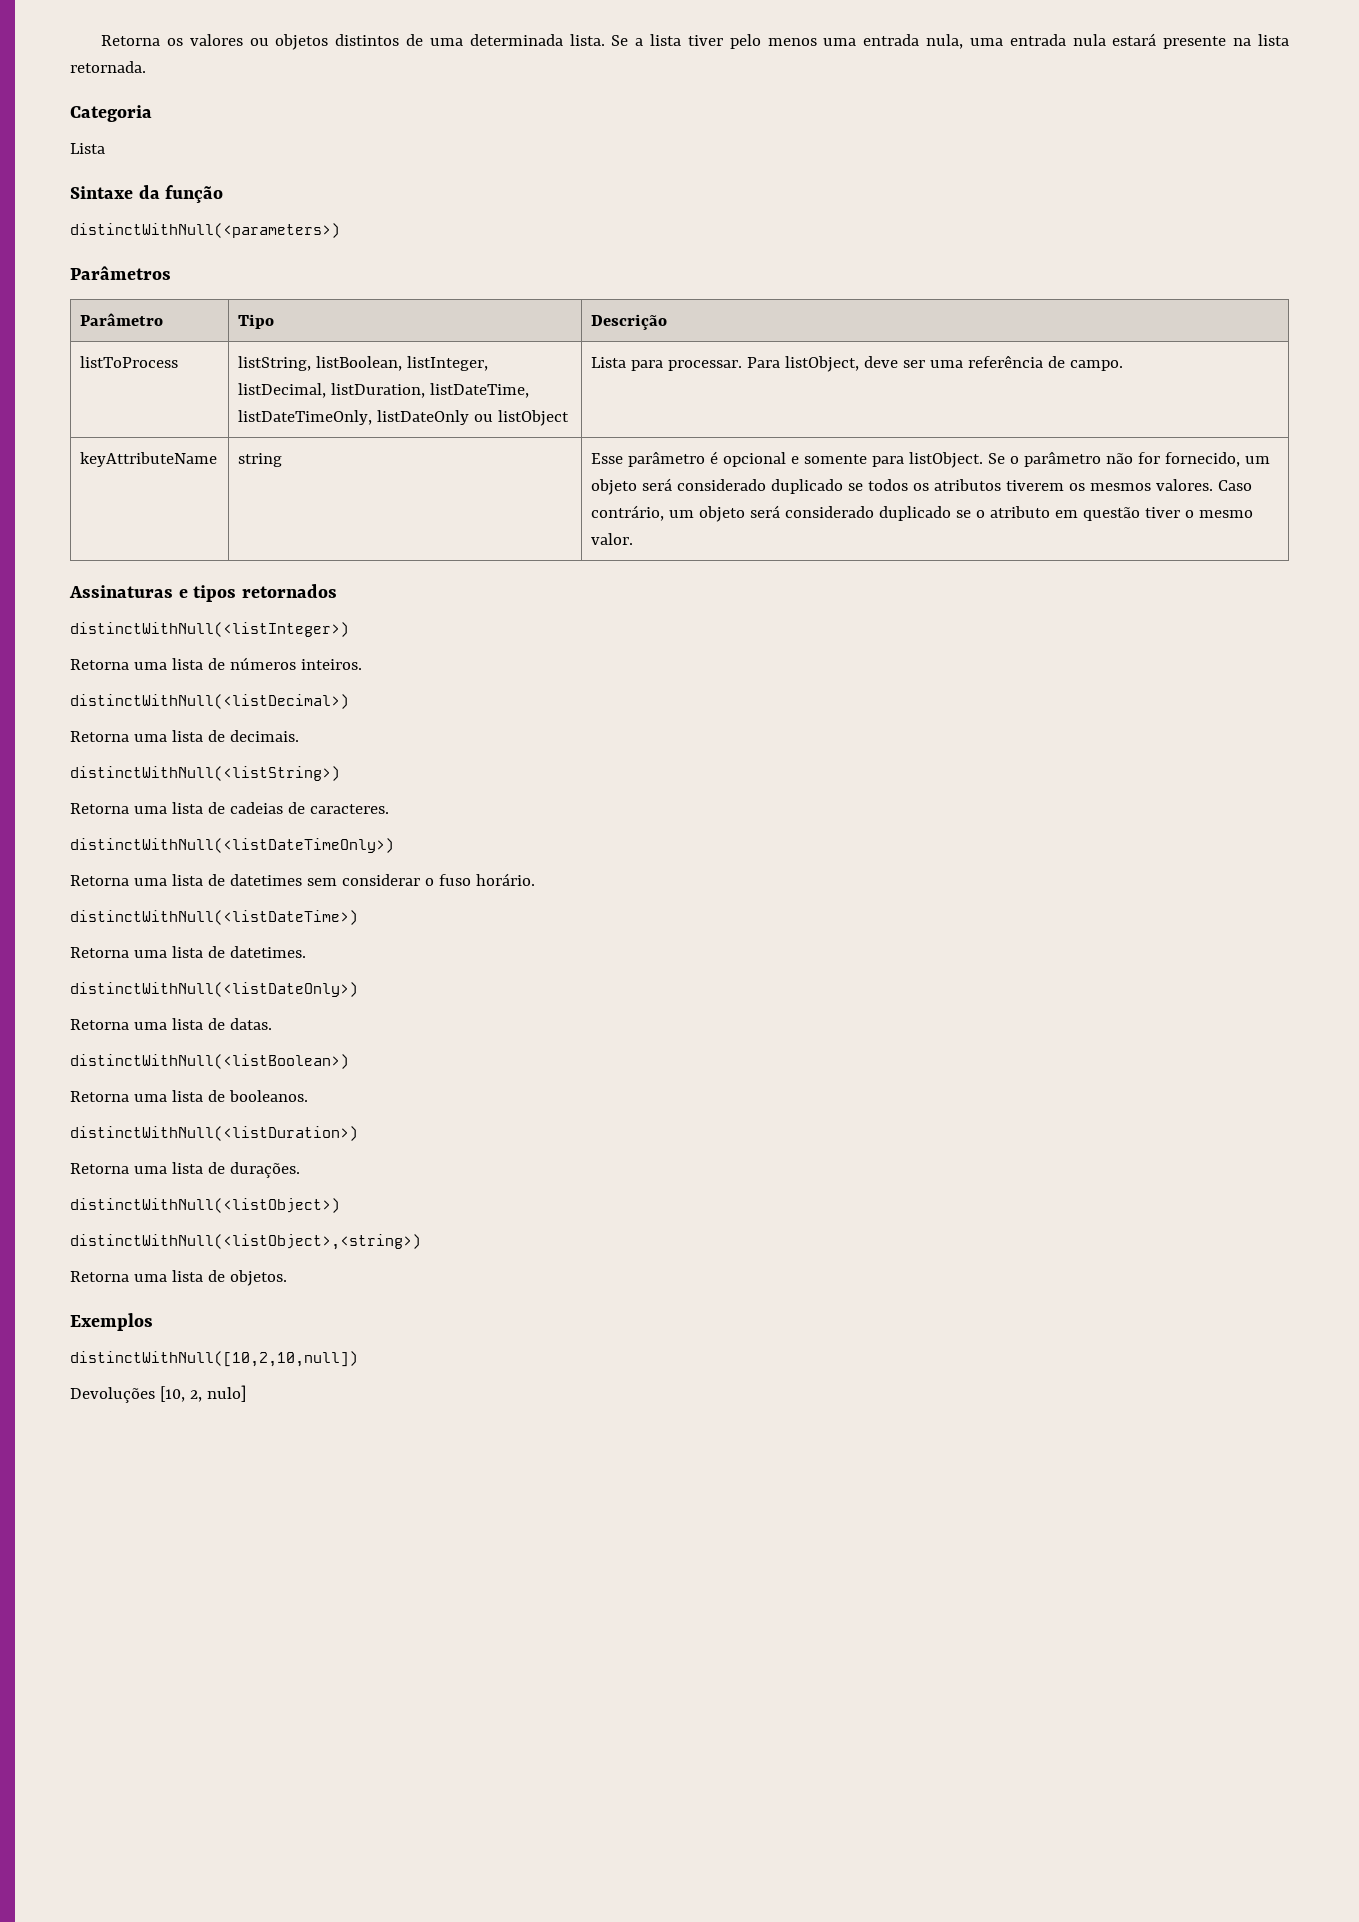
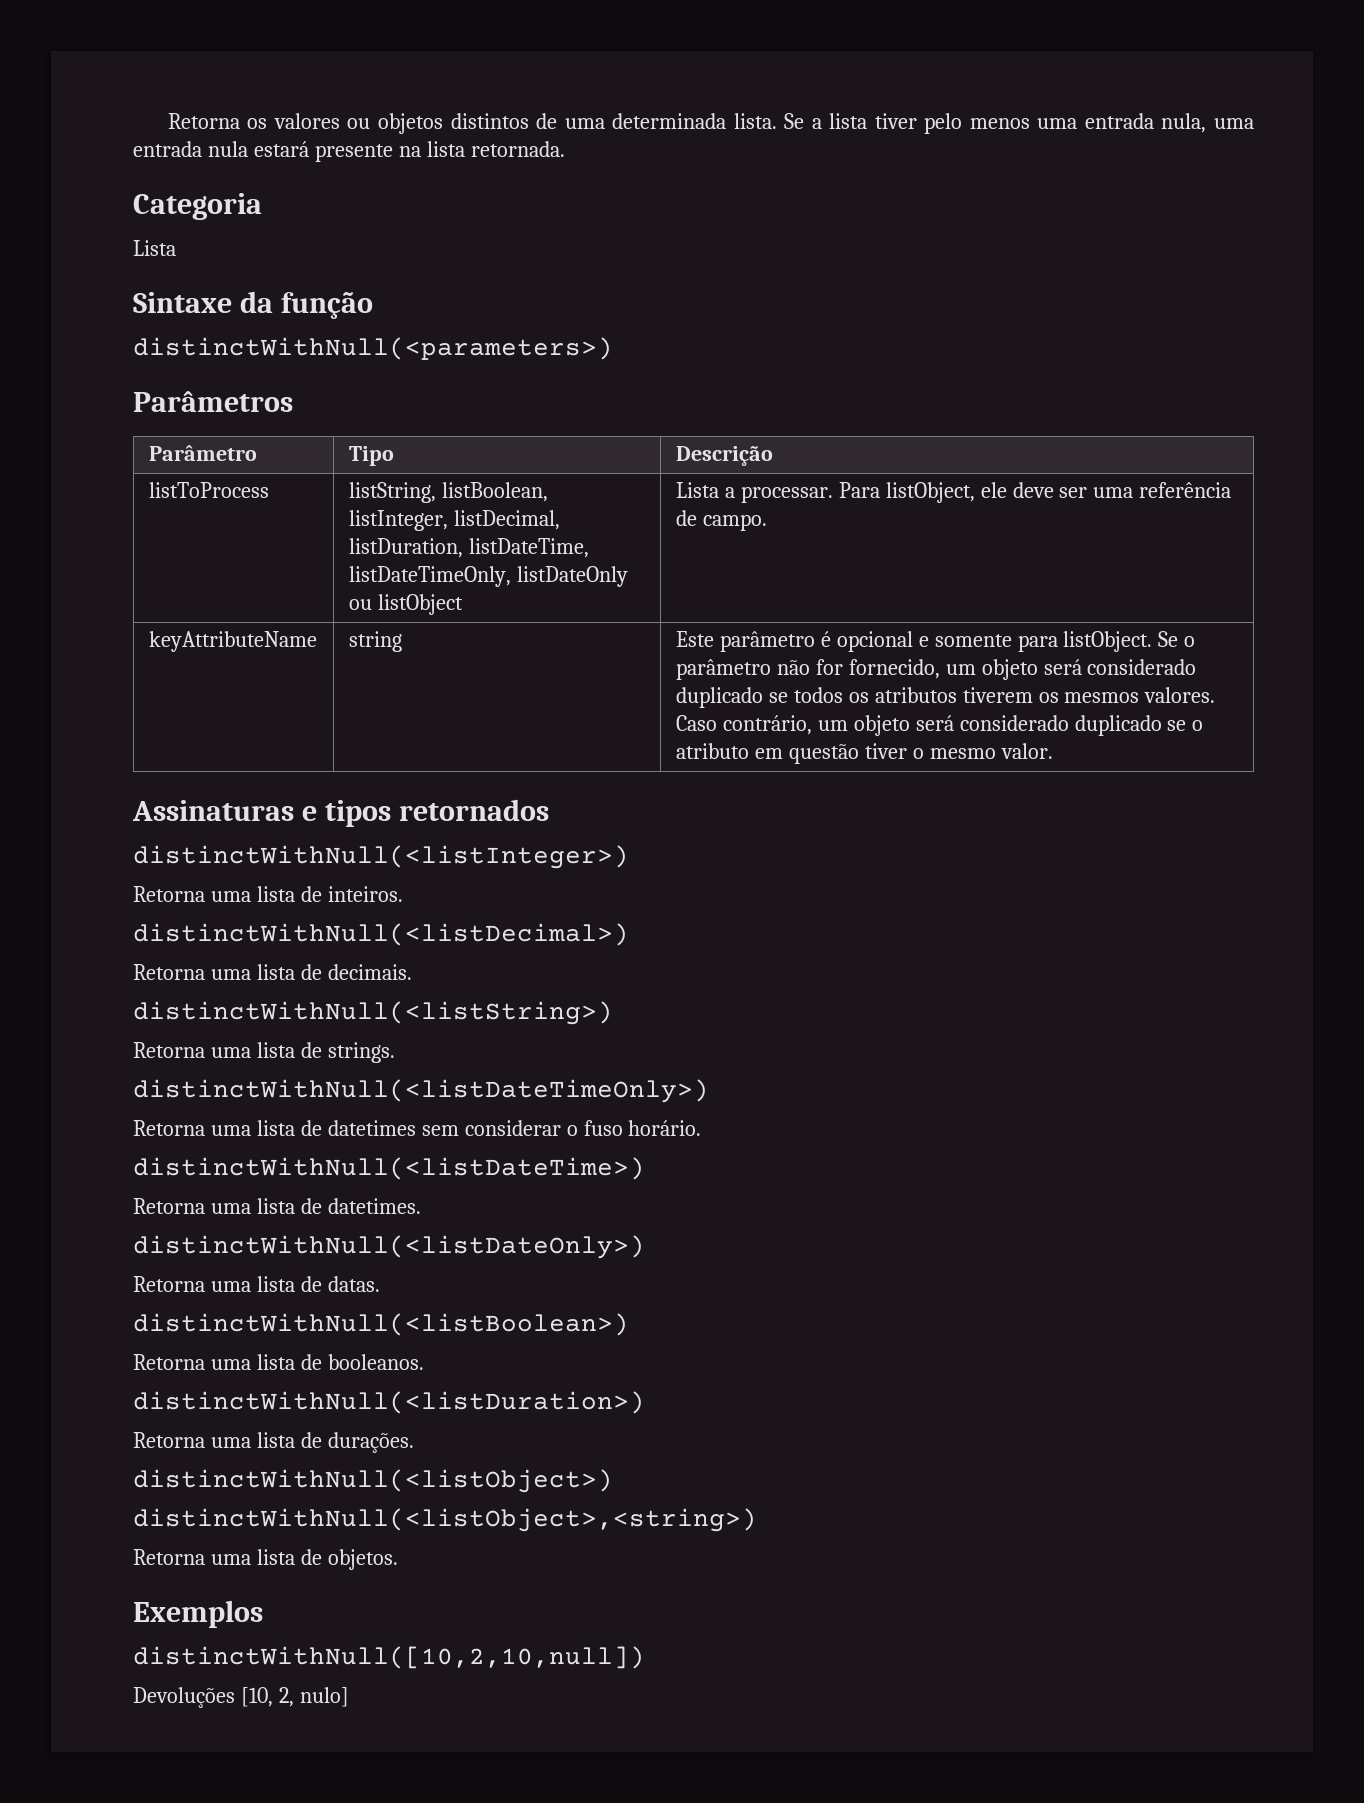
- listToProcess | listString, listBoolean, listInteger, listDecimal, listDuration, listDateTime, listDateTimeOnly, listDateOnly ou listObject | Lista para processar. Para listObject, deve ser uma referência de campo.
+ listToProcess | listString, listBoolean, listInteger, listDecimal, listDuration, listDateTime, listDateTimeOnly, listDateOnly ou listObject | Lista a processar. Para listObject, ele deve ser uma referência de campo.
- Esse parâmetro é opcional e somente para listObject.
+ Este parâmetro é opcional e somente para listObject.
- Retorna uma lista de números inteiros.
+ Retorna uma lista de inteiros.
- Retorna uma lista de cadeias de caracteres.
+ Retorna uma lista de strings.

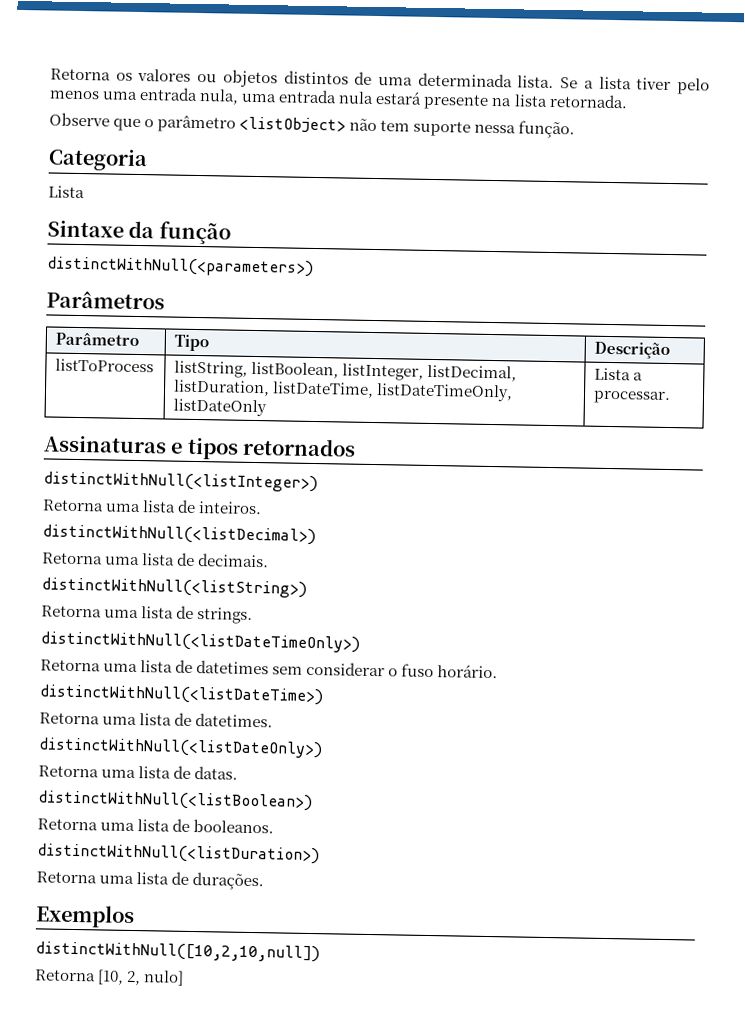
+ Observe que o parâmetro <listObject> não tem suporte nessa função.
- listToProcess | listString, listBoolean, listInteger, listDecimal, listDuration, listDateTime, listDateTimeOnly, listDateOnly ou listObject | Lista a processar. Para listObject, ele deve ser uma referência de campo.
- keyAttributeName | string | Este parâmetro é opcional e somente para listObject. Se o parâmetro não for fornecido, um objeto será considerado duplicado se todos os atributos tiverem os mesmos valores. Caso contrário, um objeto será considerado duplicado se o atributo em questão tiver o mesmo valor.
+ listToProcess | listString, listBoolean, listInteger, listDecimal, listDuration, listDateTime, listDateTimeOnly, listDateOnly | Lista a processar.
- distinctWithNull(<listObject>)
- distinctWithNull(<listObject>,<string>)
- Retorna uma lista de objetos.
- Devoluções [10, 2, nulo]
+ Retorna [10, 2, nulo]

